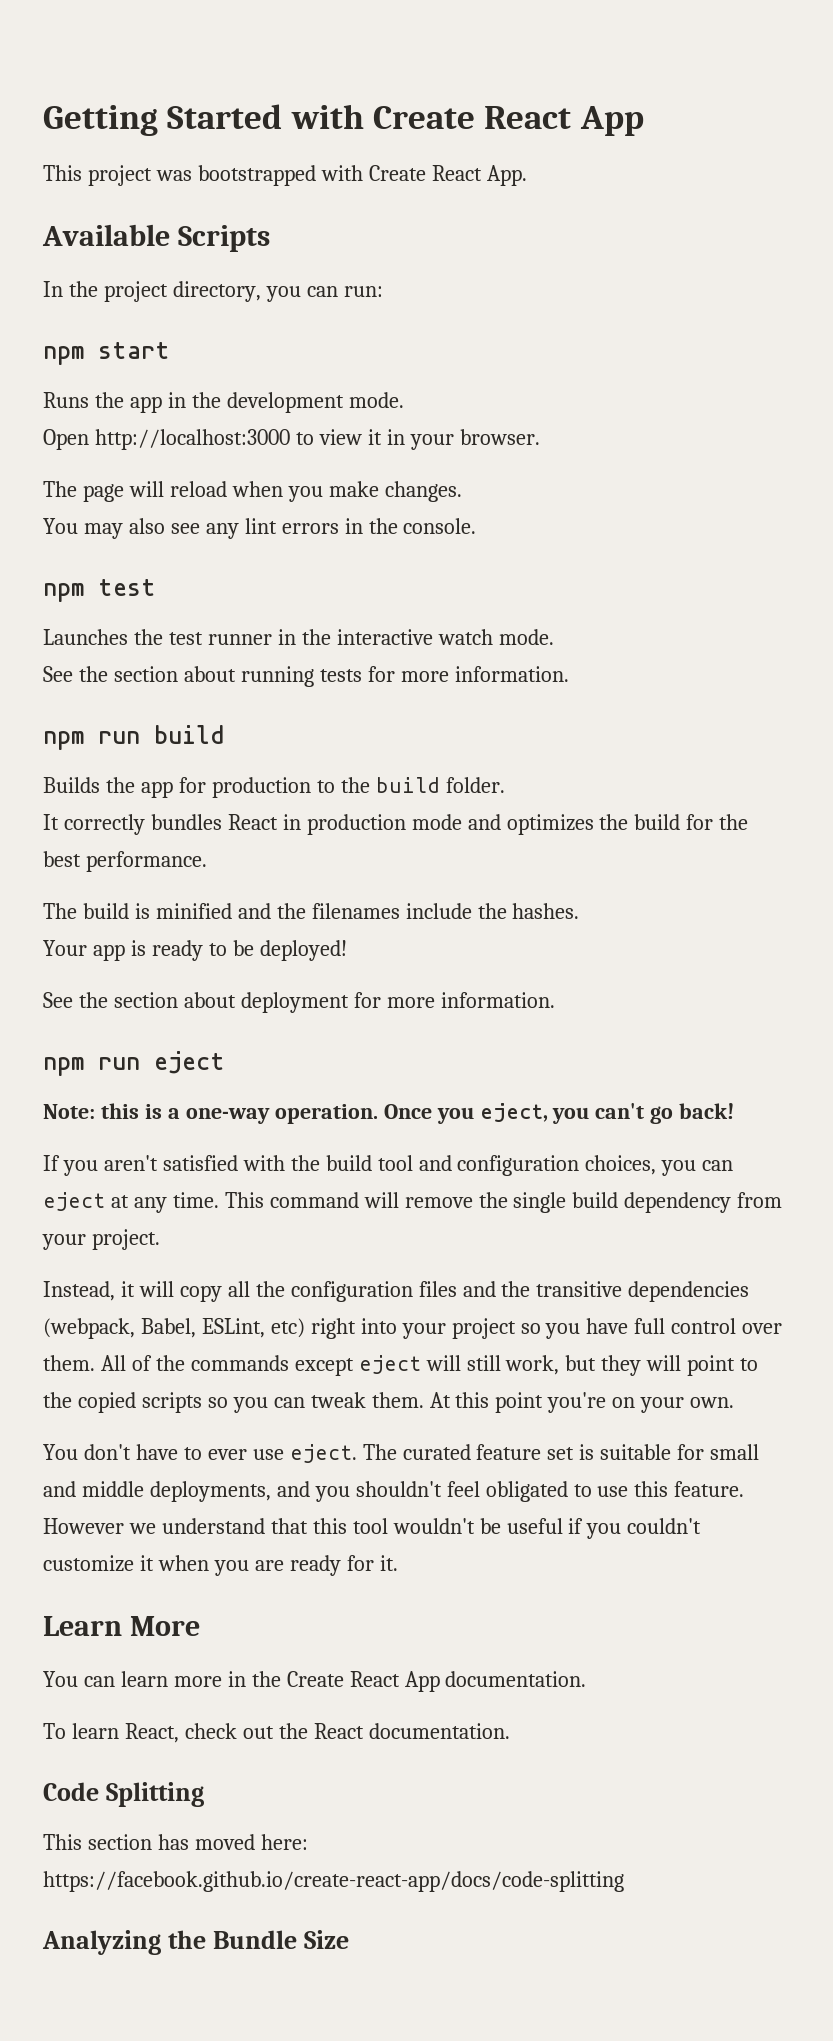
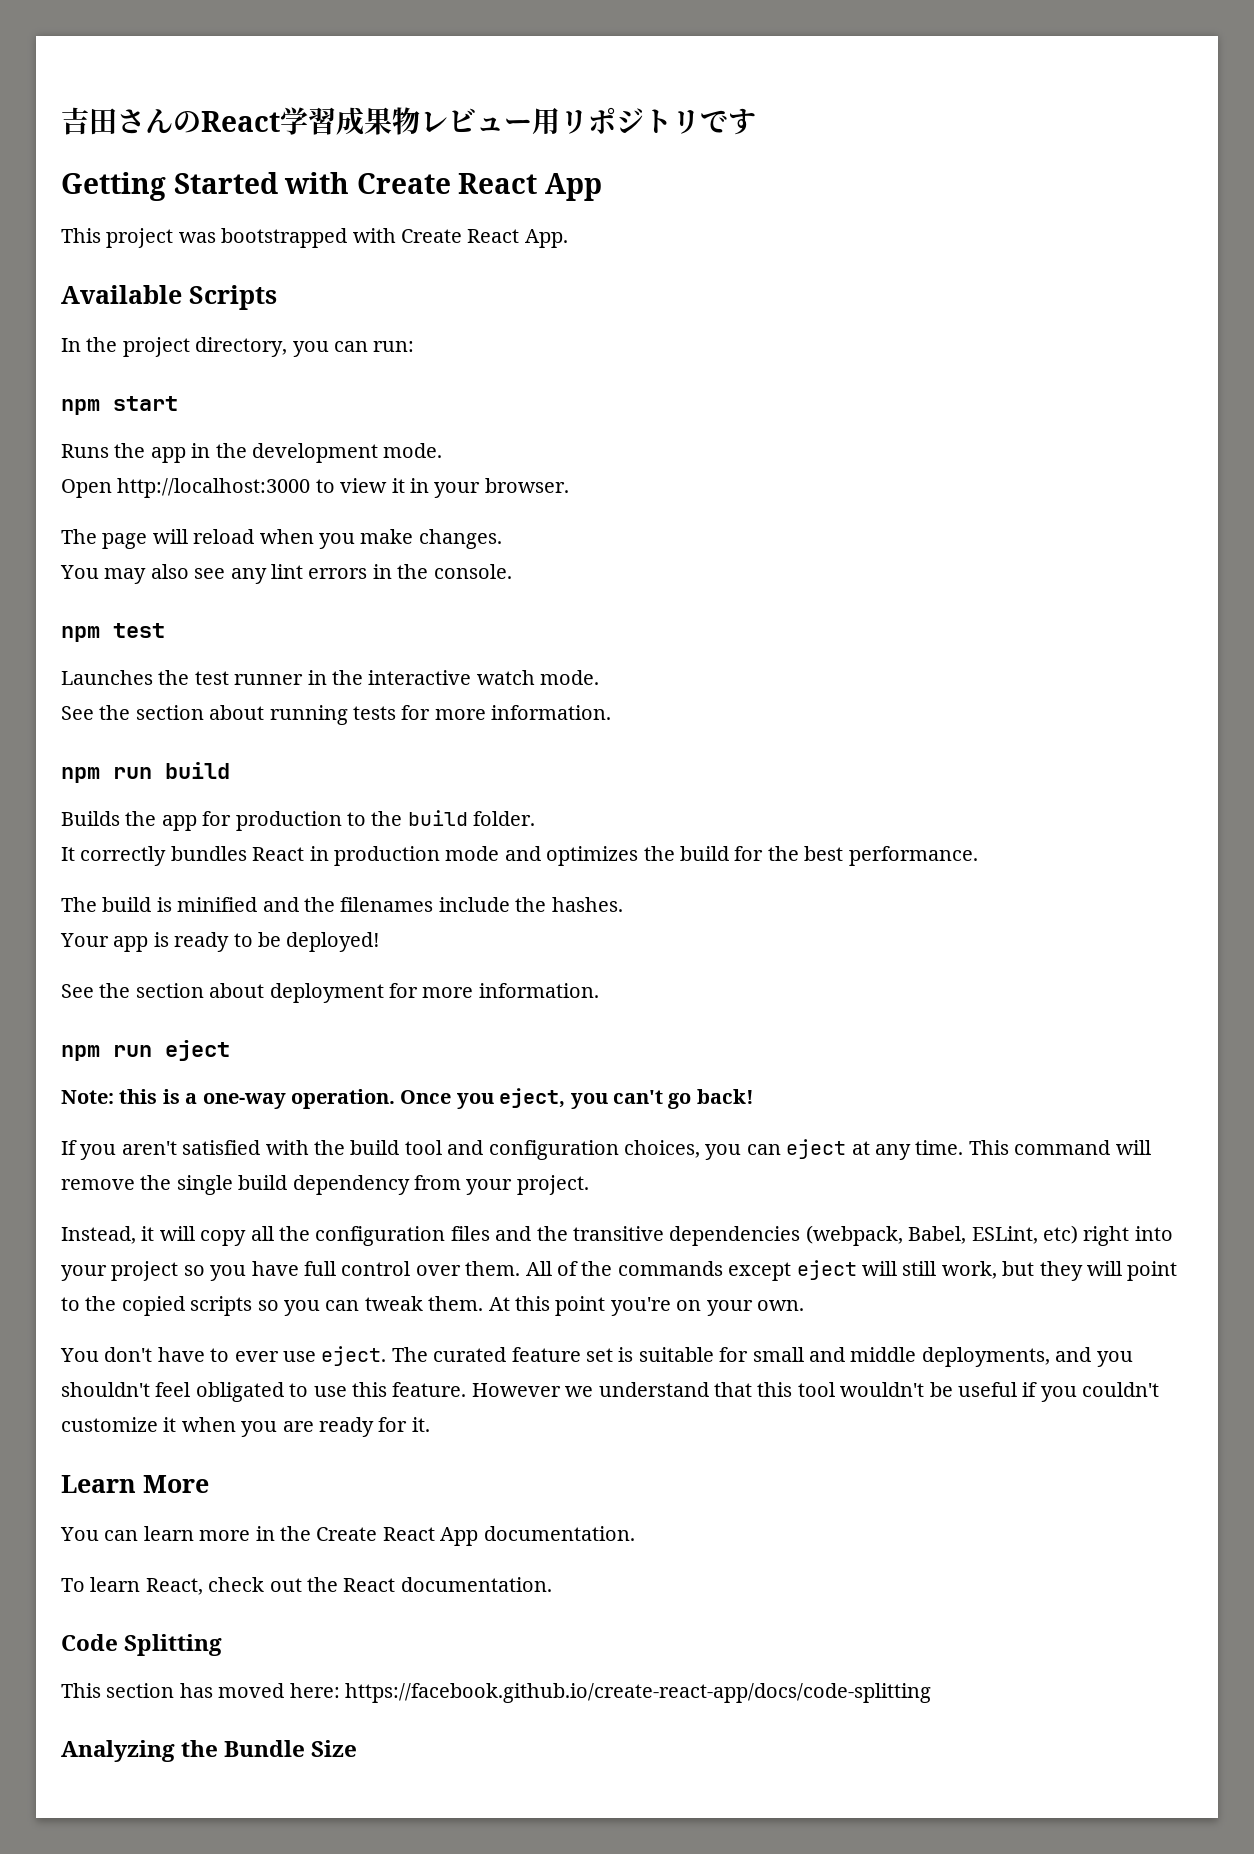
+ 吉田さんのReact学習成果物レビュー用リポジトリです

